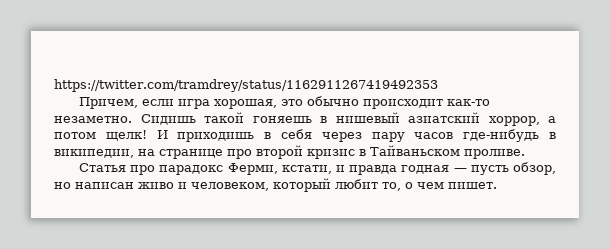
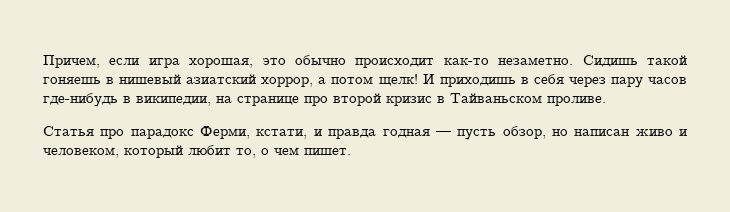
- https://twitter.com/tramdrey/status/1162911267419492353

